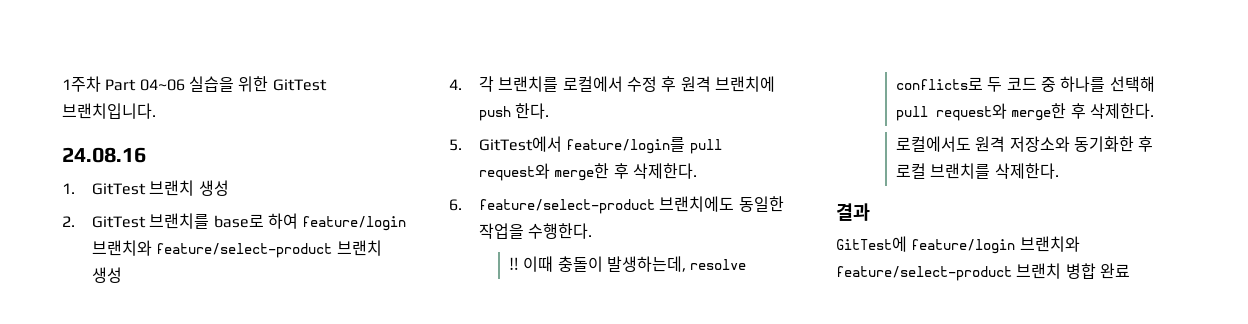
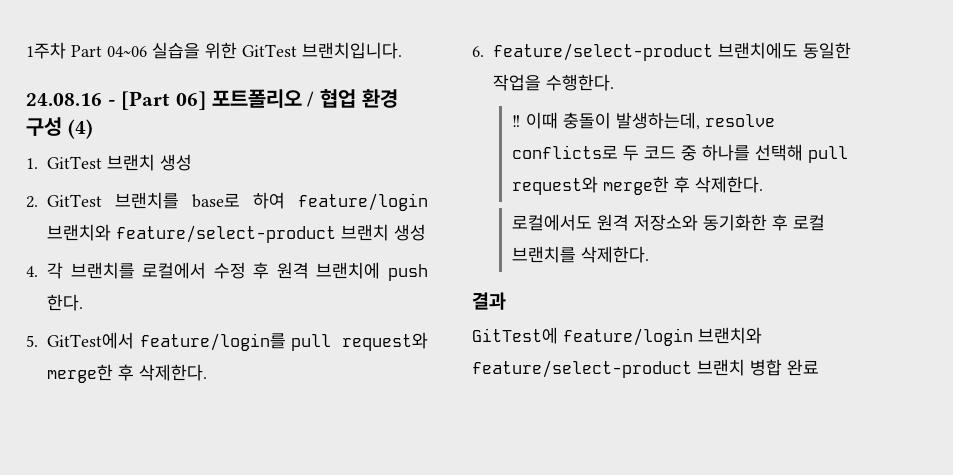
- 24.08.16
+ 24.08.16 - [Part 06] 포트폴리오 / 협업 환경 구성 (4)

